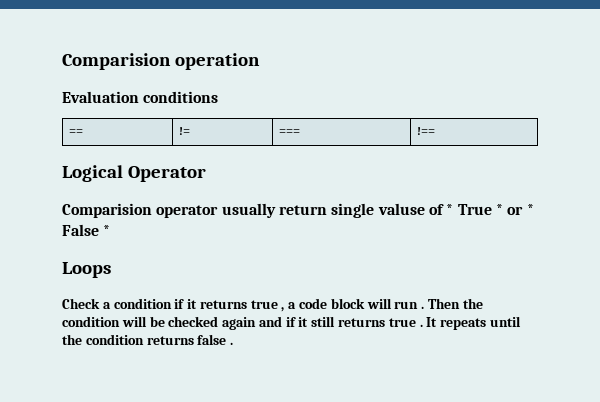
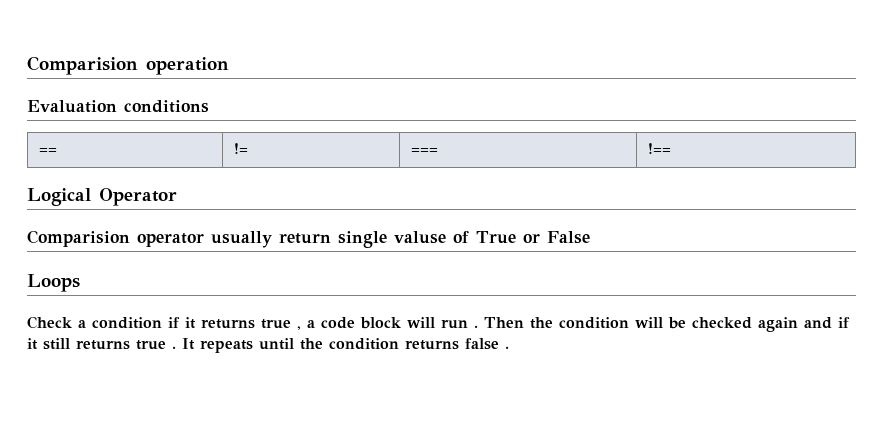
- Comparision operator usually return single valuse of * True * or * False *
+ Comparision operator usually return single valuse of True or False

